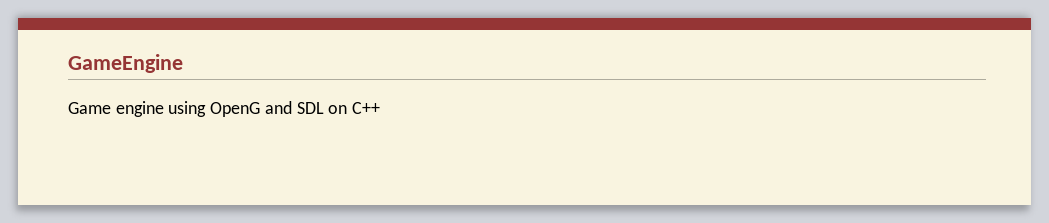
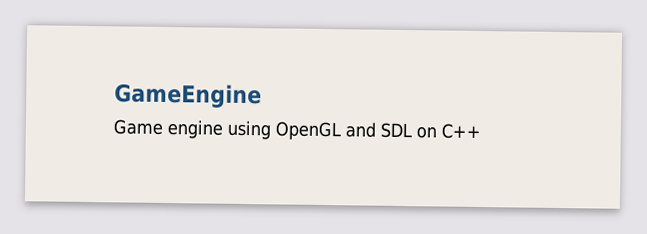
- Game engine using OpenG and SDL on C++
+ Game engine using OpenGL and SDL on C++

